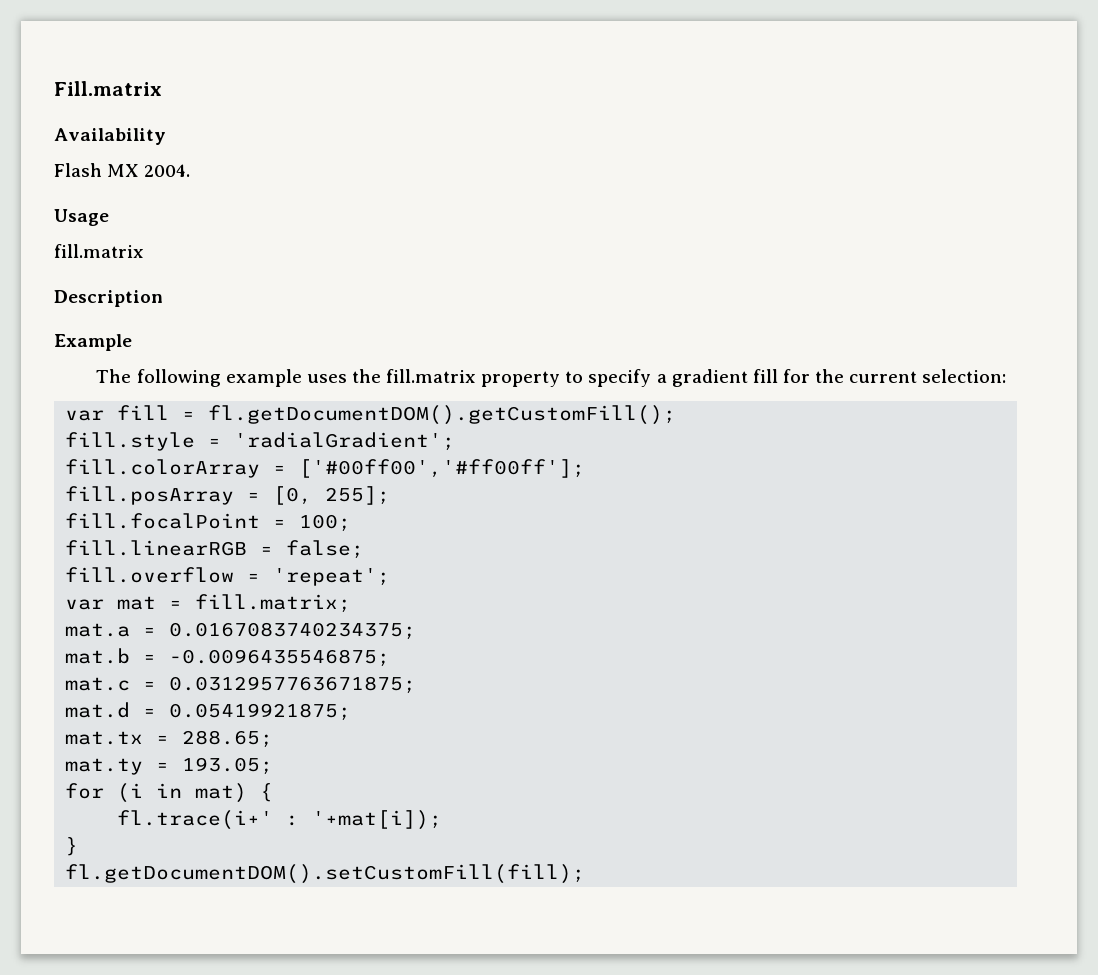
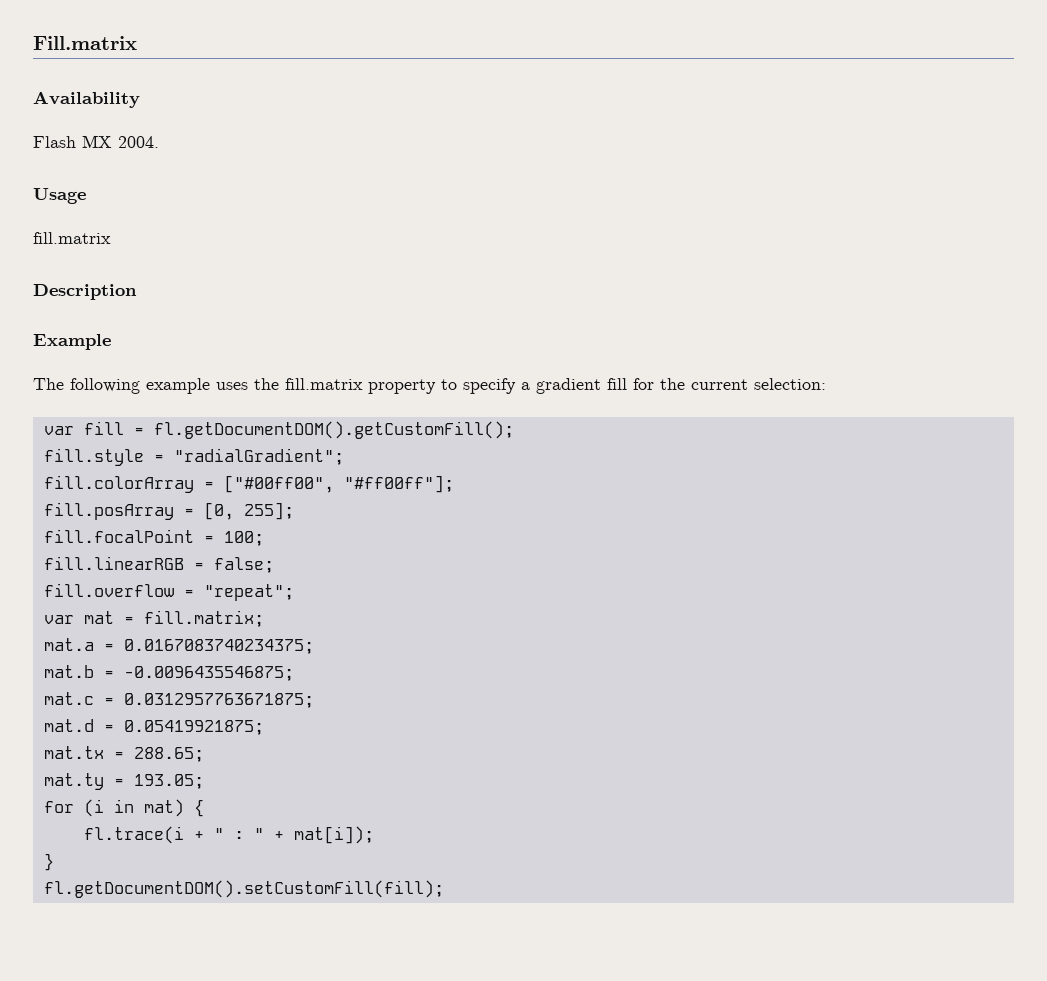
- fill.style = 'radialGradient';
+ fill.style = "radialGradient";
- fill.colorArray = ['#00ff00','#ff00ff'];
+ fill.colorArray = ["#00ff00", "#ff00ff"];
- fill.overflow = 'repeat';
+ fill.overflow = "repeat";
- fl.trace(i+' : '+mat[i]);
+ fl.trace(i + " : " + mat[i]);

